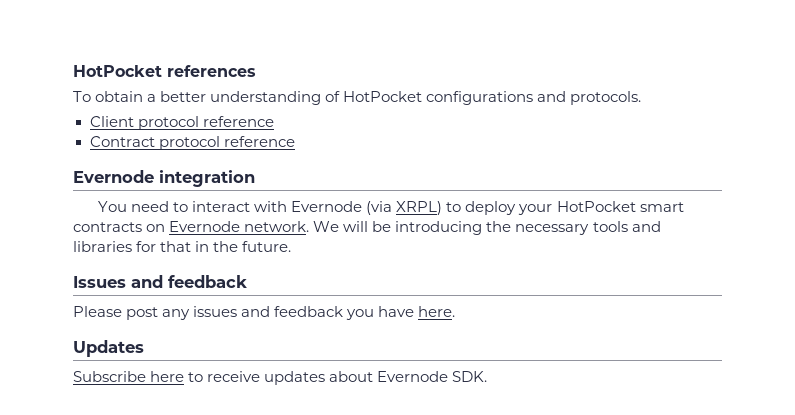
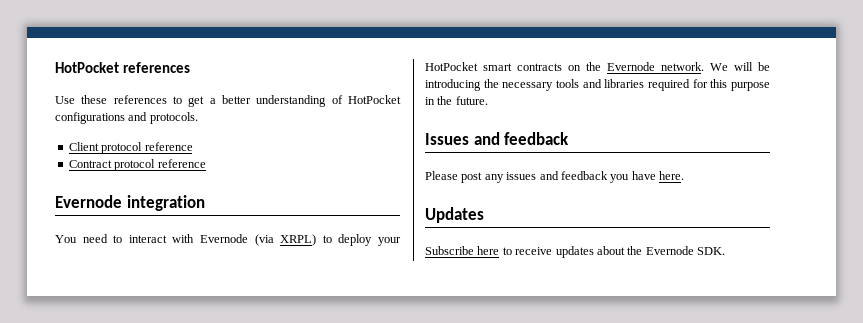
- To obtain a better understanding of HotPocket configurations and protocols.
+ Use these references to get a better understanding of HotPocket configurations and protocols.
- You need to interact with Evernode (via XRPL) to deploy your HotPocket smart contracts on Evernode network.
+ You need to interact with Evernode (via XRPL) to deploy your HotPocket smart contracts on the Evernode network.
- We will be introducing the necessary tools and libraries for that in the future.
+ We will be introducing the necessary tools and libraries required for this purpose in the future.
- Subscribe here to receive updates about Evernode SDK.
+ Subscribe here to receive updates about the Evernode SDK.

